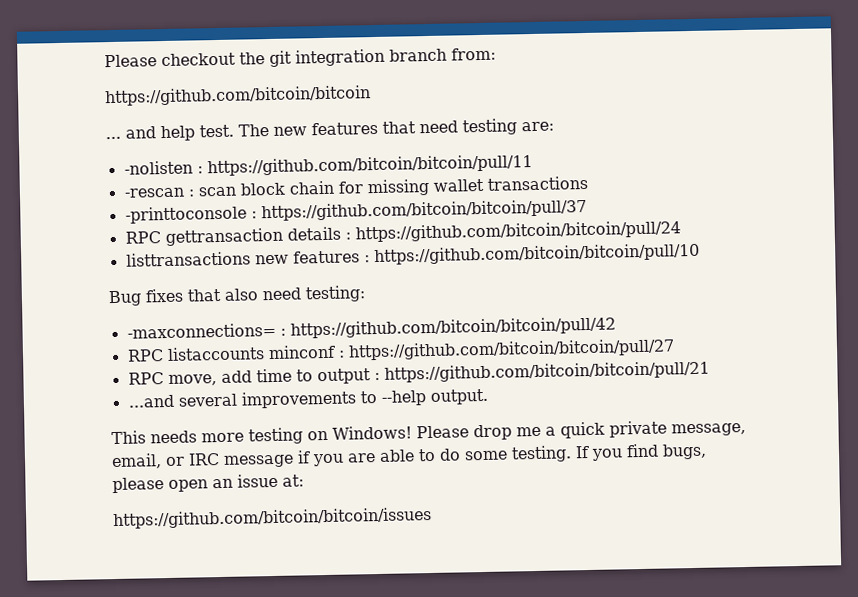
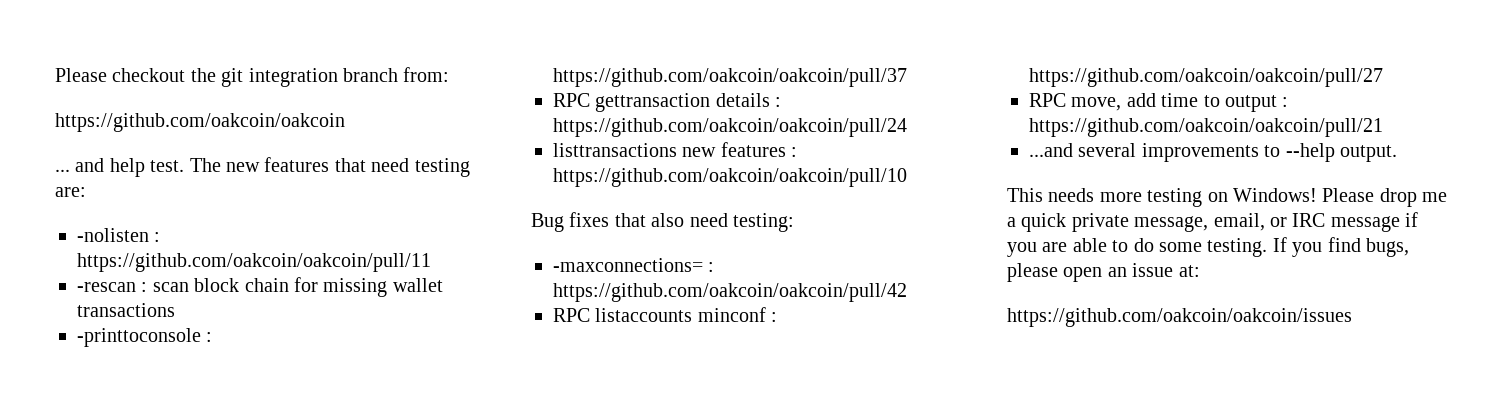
- https://github.com/bitcoin/bitcoin
+ https://github.com/oakcoin/oakcoin
- -nolisten : https://github.com/bitcoin/bitcoin/pull/11
+ -nolisten : https://github.com/oakcoin/oakcoin/pull/11
- -printtoconsole : https://github.com/bitcoin/bitcoin/pull/37
+ -printtoconsole : https://github.com/oakcoin/oakcoin/pull/37
- RPC gettransaction details : https://github.com/bitcoin/bitcoin/pull/24
+ RPC gettransaction details : https://github.com/oakcoin/oakcoin/pull/24
- listtransactions new features : https://github.com/bitcoin/bitcoin/pull/10
+ listtransactions new features : https://github.com/oakcoin/oakcoin/pull/10
- -maxconnections= : https://github.com/bitcoin/bitcoin/pull/42
+ -maxconnections= : https://github.com/oakcoin/oakcoin/pull/42
- RPC listaccounts minconf : https://github.com/bitcoin/bitcoin/pull/27
+ RPC listaccounts minconf : https://github.com/oakcoin/oakcoin/pull/27
- RPC move, add time to output : https://github.com/bitcoin/bitcoin/pull/21
+ RPC move, add time to output : https://github.com/oakcoin/oakcoin/pull/21
- https://github.com/bitcoin/bitcoin/issues
+ https://github.com/oakcoin/oakcoin/issues

